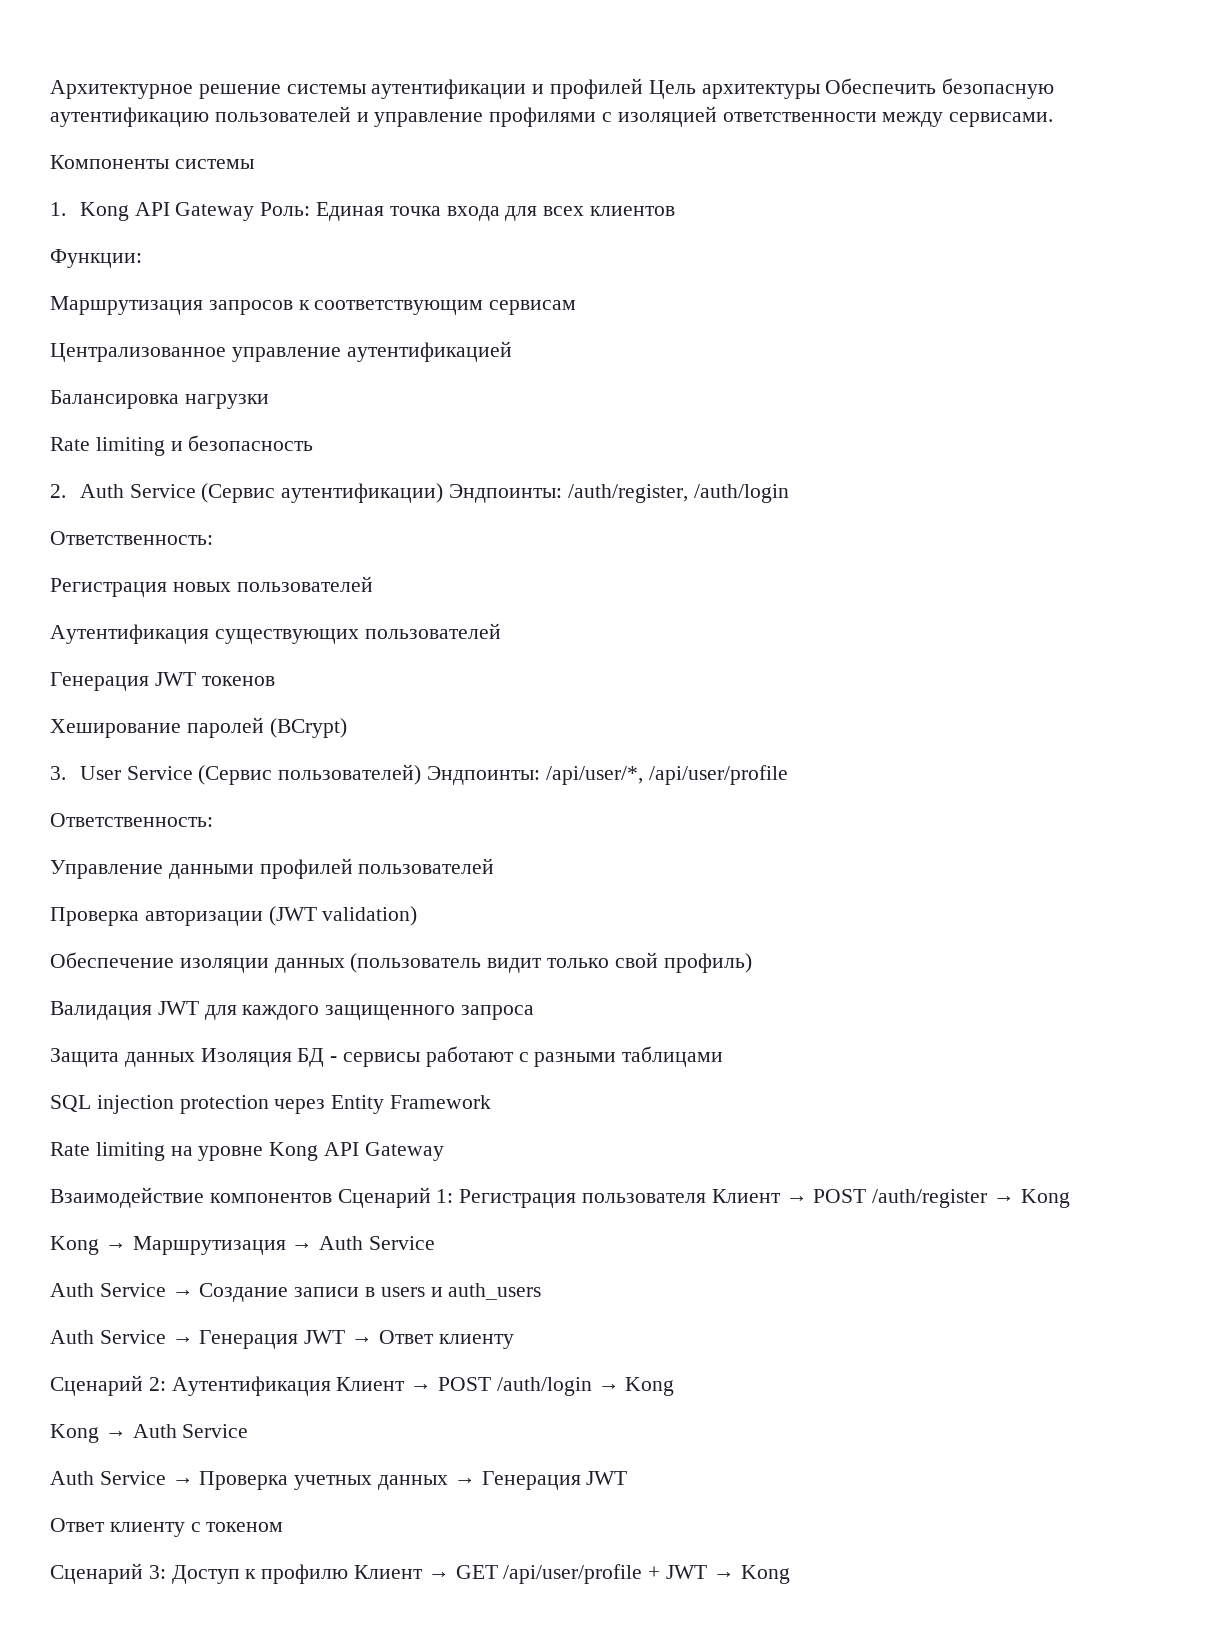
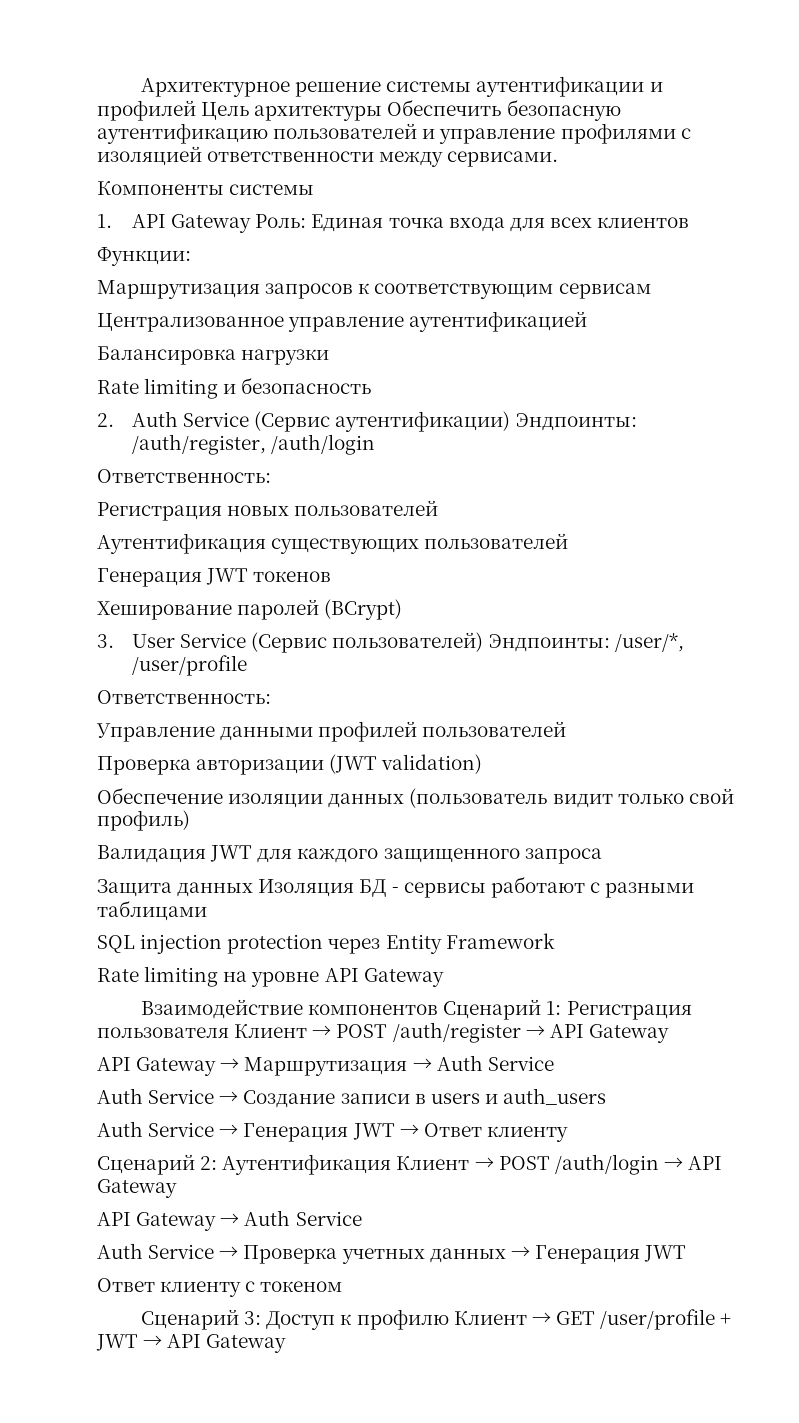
- 1. Kong API Gateway Роль: Единая точка входа для всех клиентов
+ 1. API Gateway Роль: Единая точка входа для всех клиентов
- 3. User Service (Сервис пользователей) Эндпоинты: /api/user/*, /api/user/profile
+ 3. User Service (Сервис пользователей) Эндпоинты: /user/*, /user/profile
- Rate limiting на уровне Kong API Gateway
+ Rate limiting на уровне API Gateway
- Взаимодействие компонентов Сценарий 1: Регистрация пользователя Клиент → POST /auth/register → Kong
- Kong → Маршрутизация → Auth Service
+ Взаимодействие компонентов Сценарий 1: Регистрация пользователя Клиент → POST /auth/register → API Gateway
+ API Gateway → Маршрутизация → Auth Service
- Сценарий 2: Аутентификация Клиент → POST /auth/login → Kong
- Kong → Auth Service
+ Сценарий 2: Аутентификация Клиент → POST /auth/login → API Gateway
+ API Gateway → Auth Service
- Сценарий 3: Доступ к профилю Клиент → GET /api/user/profile + JWT → Kong
+ Сценарий 3: Доступ к профилю Клиент → GET /user/profile + JWT → API Gateway

